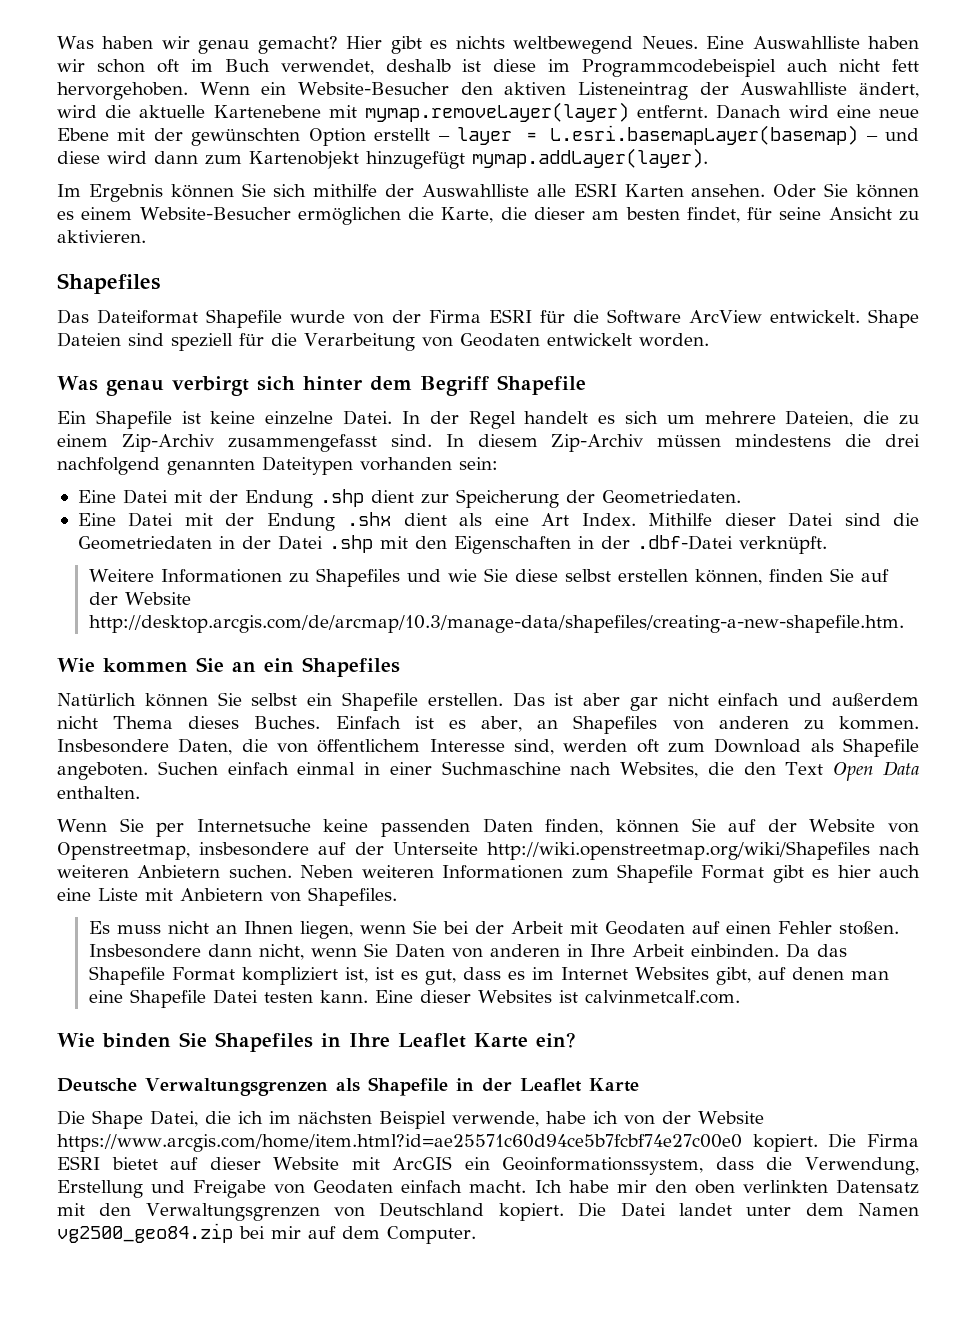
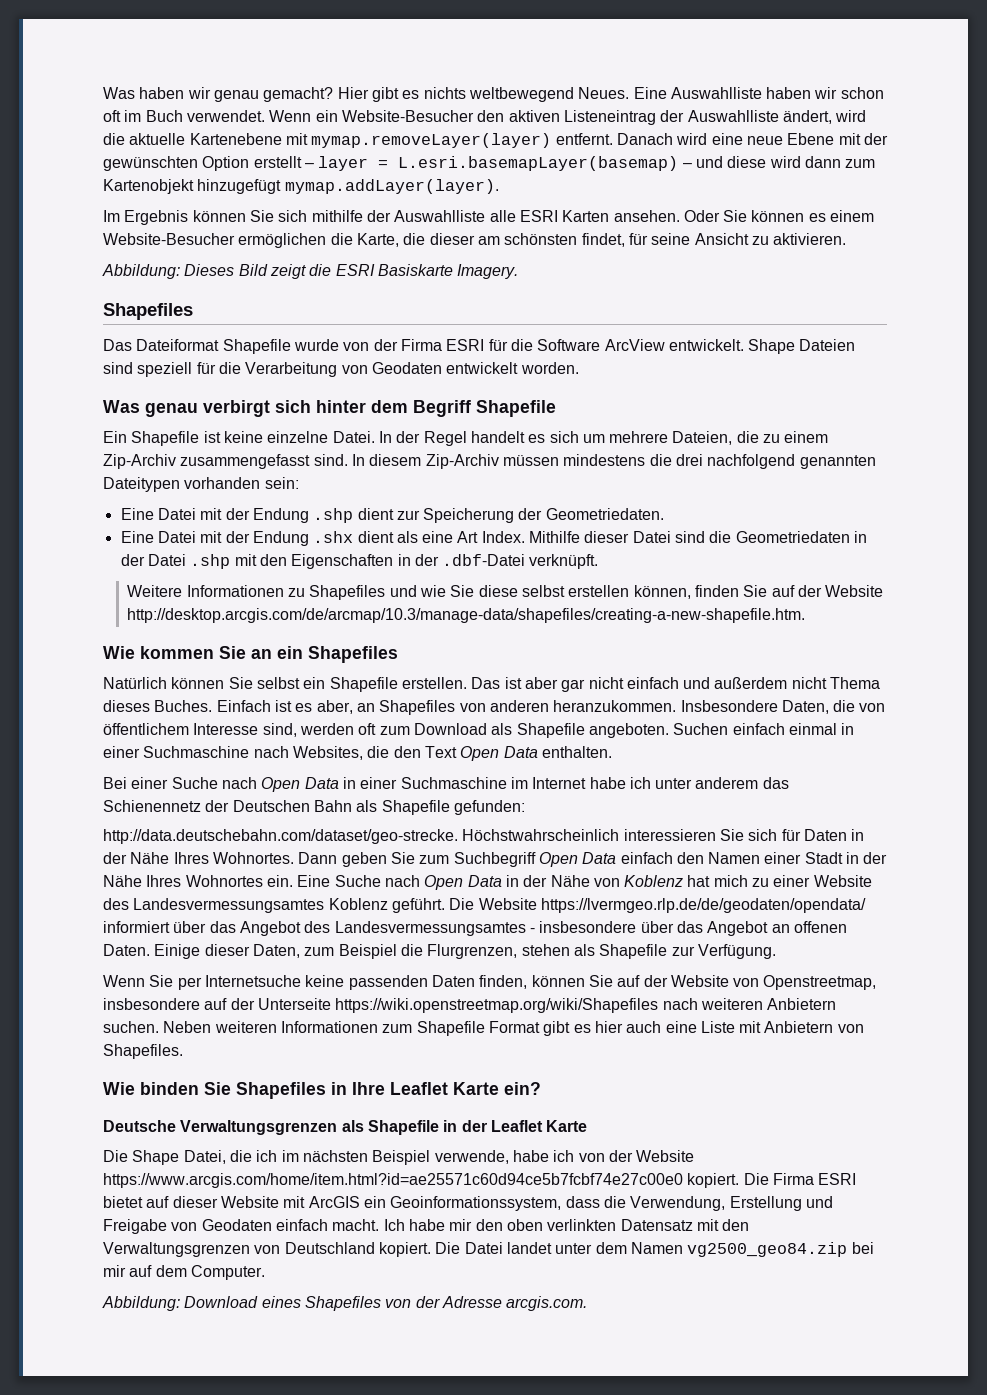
- Eine Auswahlliste haben wir schon oft im Buch verwendet, deshalb ist diese im Programmcodebeispiel auch nicht fett hervorgehoben.
+ Eine Auswahlliste haben wir schon oft im Buch verwendet.
- Oder Sie können es einem Website-Besucher ermöglichen die Karte, die dieser am besten findet, für seine Ansicht zu aktivieren.
+ Oder Sie können es einem Website-Besucher ermöglichen die Karte, die dieser am schönsten findet, für seine Ansicht zu aktivieren.
+ Abbildung: Dieses Bild zeigt die ESRI Basiskarte Imagery.
- Einfach ist es aber, an Shapefiles von anderen zu kommen.
+ Einfach ist es aber, an Shapefiles von anderen heranzukommen.
+ Bei einer Suche nach Open Data in einer Suchmaschine im Internet habe ich unter anderem das Schienennetz der Deutschen Bahn als Shapefile gefunden:
+ http://data.deutschebahn.com/dataset/geo-strecke. Höchstwahrscheinlich interessieren Sie sich für Daten in der Nähe Ihres Wohnortes. Dann geben Sie zum Suchbegriff Open Data einfach den Namen einer Stadt in der Nähe Ihres Wohnortes ein. Eine Suche nach Open Data in der Nähe von Koblenz hat mich zu einer Website des Landesvermessungsamtes Koblenz geführt. Die Website https://lvermgeo.rlp.de/de/geodaten/opendata/ informiert über das Angebot des Landesvermessungsamtes - insbesondere über das Angebot an offenen Daten. Einige dieser Daten, zum Beispiel die Flurgrenzen, stehen als Shapefile zur Verfügung.
- Wenn Sie per Internetsuche keine passenden Daten finden, können Sie auf der Website von Openstreetmap, insbesondere auf der Unterseite http://wiki.openstreetmap.org/wiki/Shapefiles nach weiteren Anbietern suchen.
+ Wenn Sie per Internetsuche keine passenden Daten finden, können Sie auf der Website von Openstreetmap, insbesondere auf der Unterseite https://wiki.openstreetmap.org/wiki/Shapefiles nach weiteren Anbietern suchen.
- Es muss nicht an Ihnen liegen, wenn Sie bei der Arbeit mit Geodaten auf einen Fehler stoßen. Insbesondere dann nicht, wenn Sie Daten von anderen in Ihre Arbeit einbinden. Da das Shapefile Format kompliziert ist, ist es gut, dass es im Internet Websites gibt, auf denen man eine Shapefile Datei testen kann. Eine dieser Websites ist calvinmetcalf.com.
+ Abbildung: Download eines Shapefiles von der Adresse arcgis.com.

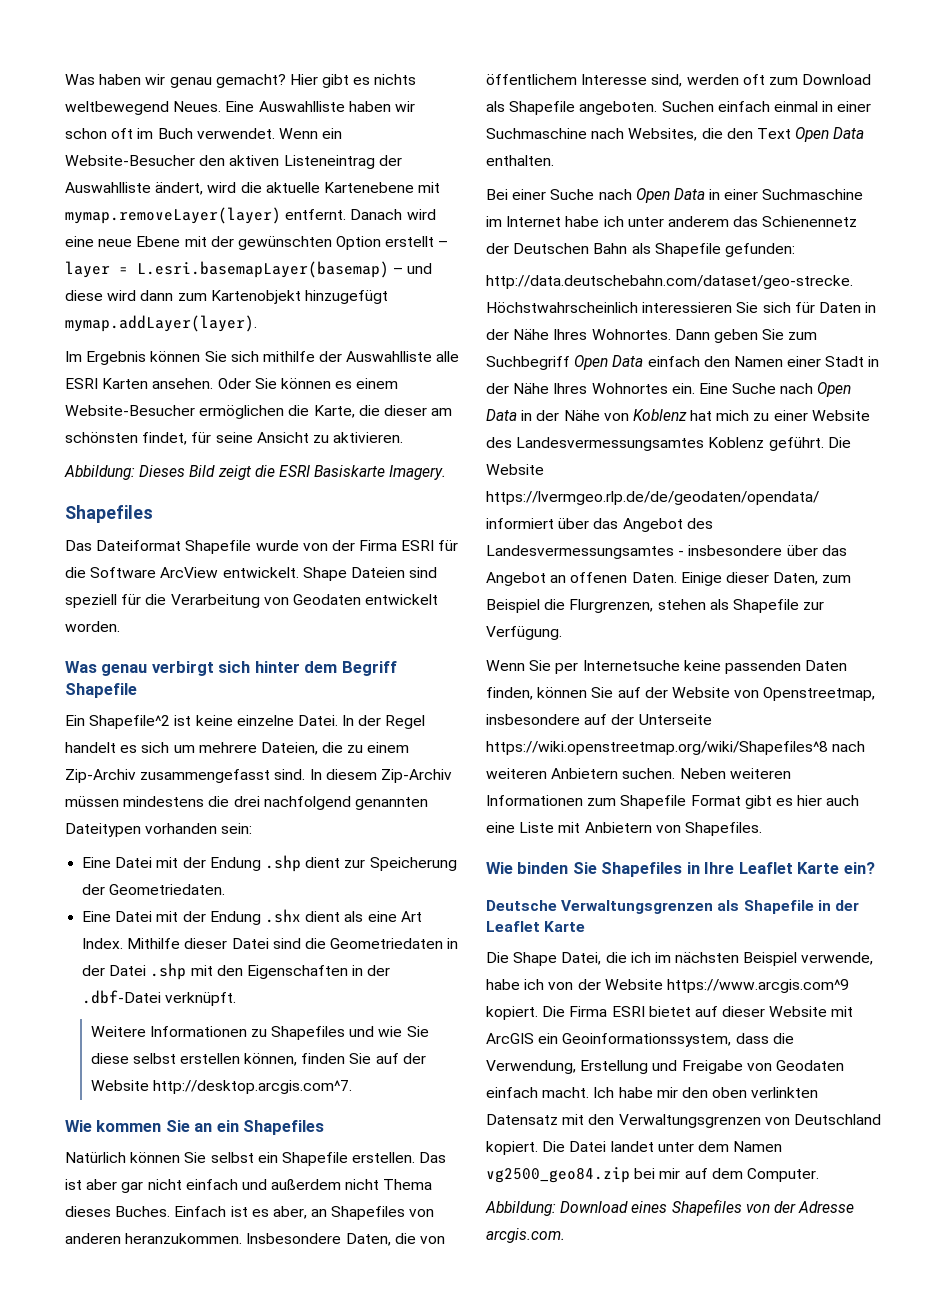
- Ein Shapefile ist keine einzelne Datei.
+ Ein Shapefile^2 ist keine einzelne Datei.
- Weitere Informationen zu Shapefiles und wie Sie diese selbst erstellen können, finden Sie auf der Website http://desktop.arcgis.com/de/arcmap/10.3/manage-data/shapefiles/creating-a-new-shapefile.htm.
+ Weitere Informationen zu Shapefiles und wie Sie diese selbst erstellen können, finden Sie auf der Website http://desktop.arcgis.com^7.
- Wenn Sie per Internetsuche keine passenden Daten finden, können Sie auf der Website von Openstreetmap, insbesondere auf der Unterseite https://wiki.openstreetmap.org/wiki/Shapefiles nach weiteren Anbietern suchen.
+ Wenn Sie per Internetsuche keine passenden Daten finden, können Sie auf der Website von Openstreetmap, insbesondere auf der Unterseite https://wiki.openstreetmap.org/wiki/Shapefiles^8 nach weiteren Anbietern suchen.
- Die Shape Datei, die ich im nächsten Beispiel verwende, habe ich von der Website https://www.arcgis.com/home/item.html?id=ae25571c60d94ce5b7fcbf74e27c00e0 kopiert.
+ Die Shape Datei, die ich im nächsten Beispiel verwende, habe ich von der Website https://www.arcgis.com^9 kopiert.

